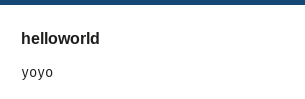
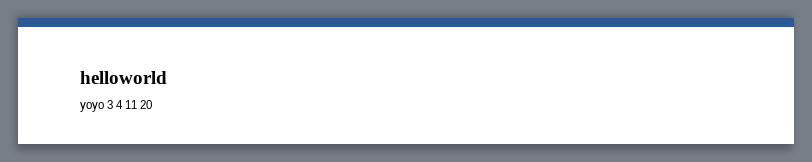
- yoyo
+ yoyo 3 4 11 20

